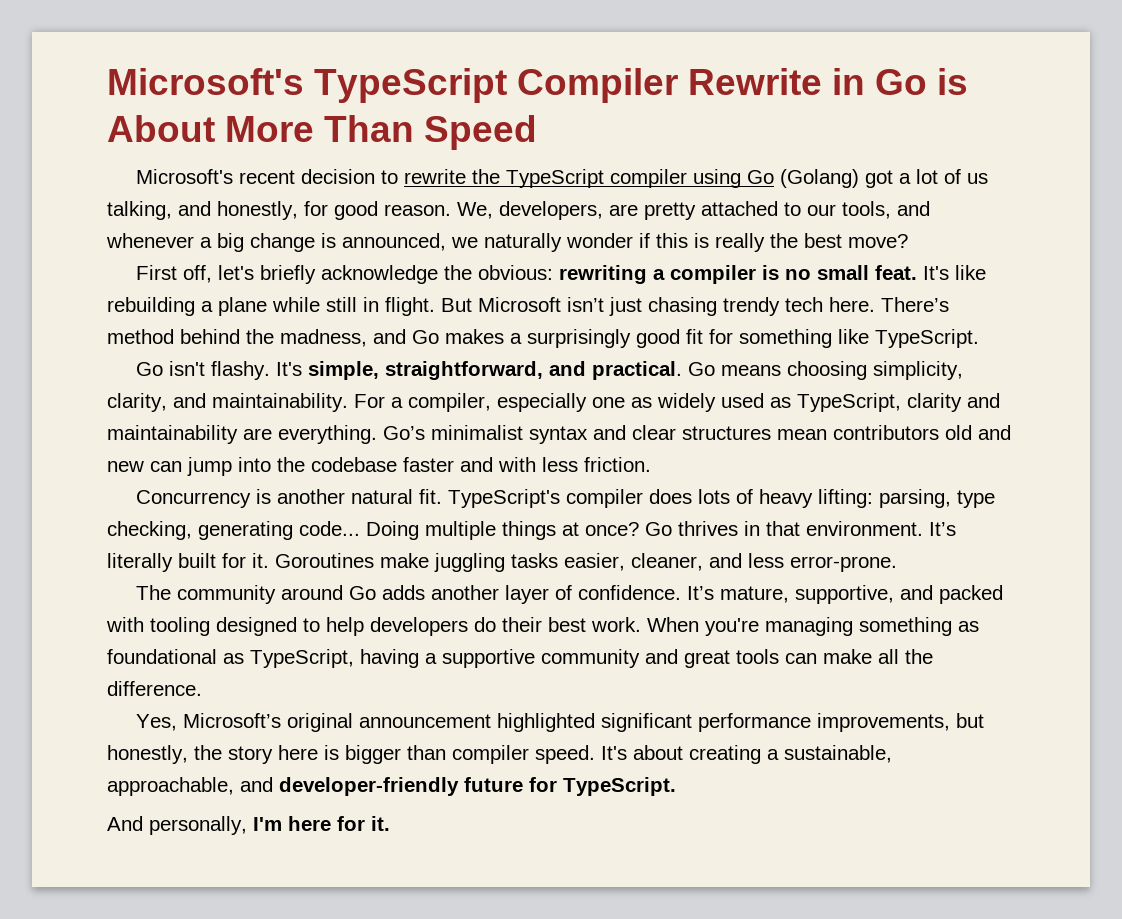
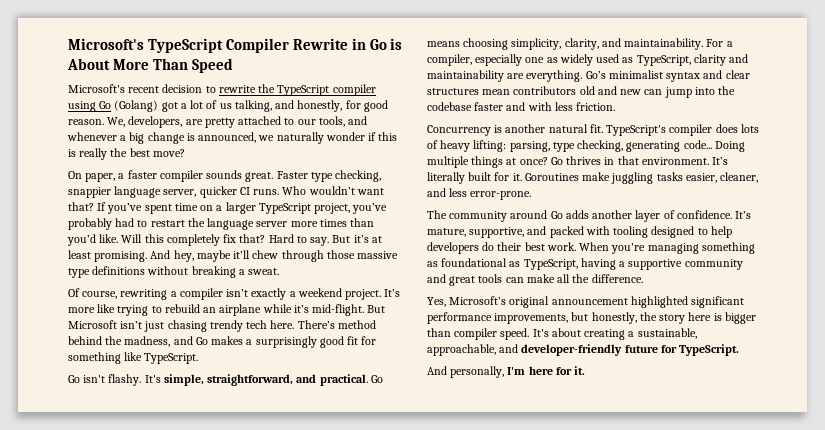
- First off, let's briefly acknowledge the obvious: rewriting a compiler is no small feat. It's like rebuilding a plane while still in flight.
+ On paper, a faster compiler sounds great. Faster type checking, snappier language server, quicker CI runs. Who wouldn’t want that? If you’ve spent time on a larger TypeScript project, you’ve probably had to restart the language server more times than you’d like. Will this completely fix that? Hard to say. But it’s at least promising. And hey, maybe it’ll chew through those massive type definitions without breaking a sweat.
+ Of course, rewriting a compiler isn’t exactly a weekend project. It’s more like trying to rebuild an airplane while it’s mid-flight.

